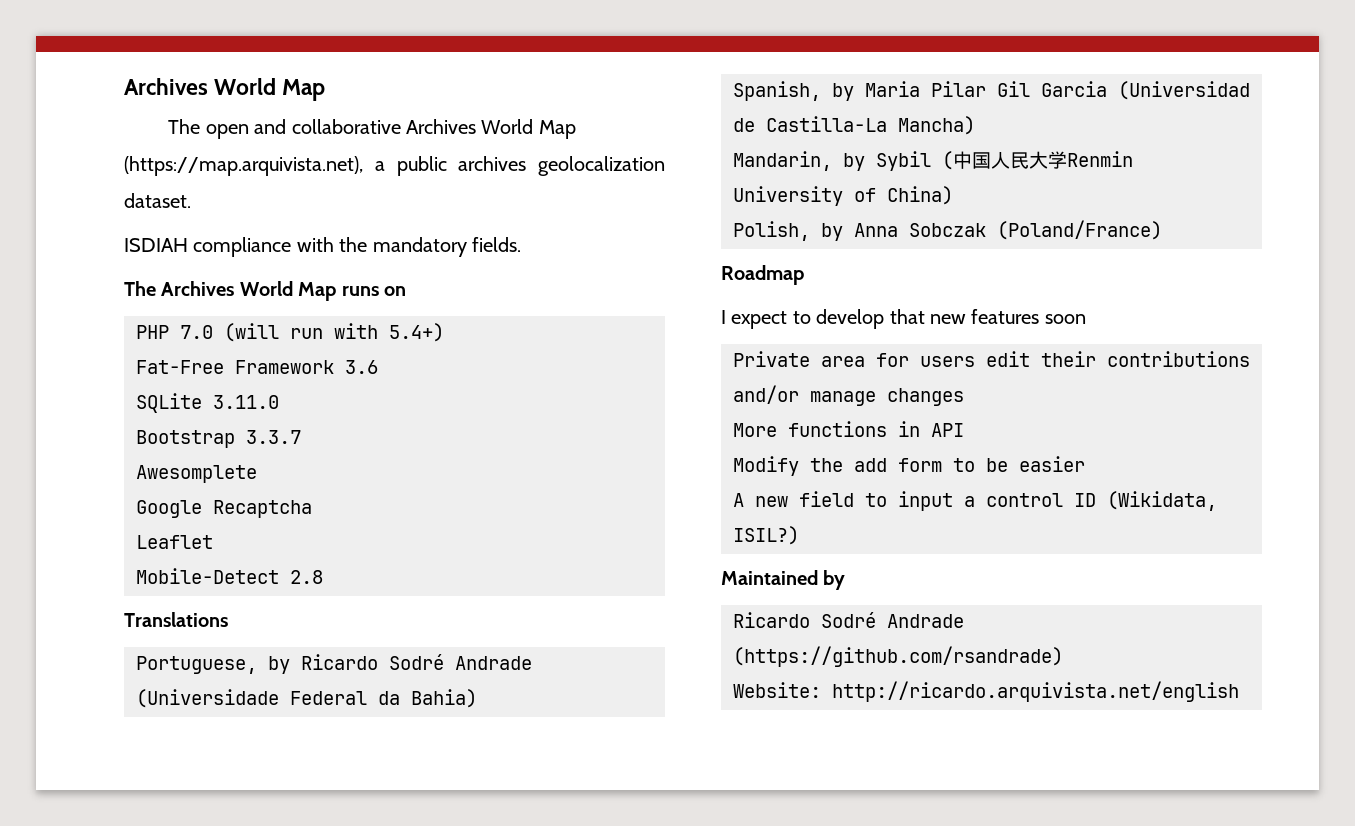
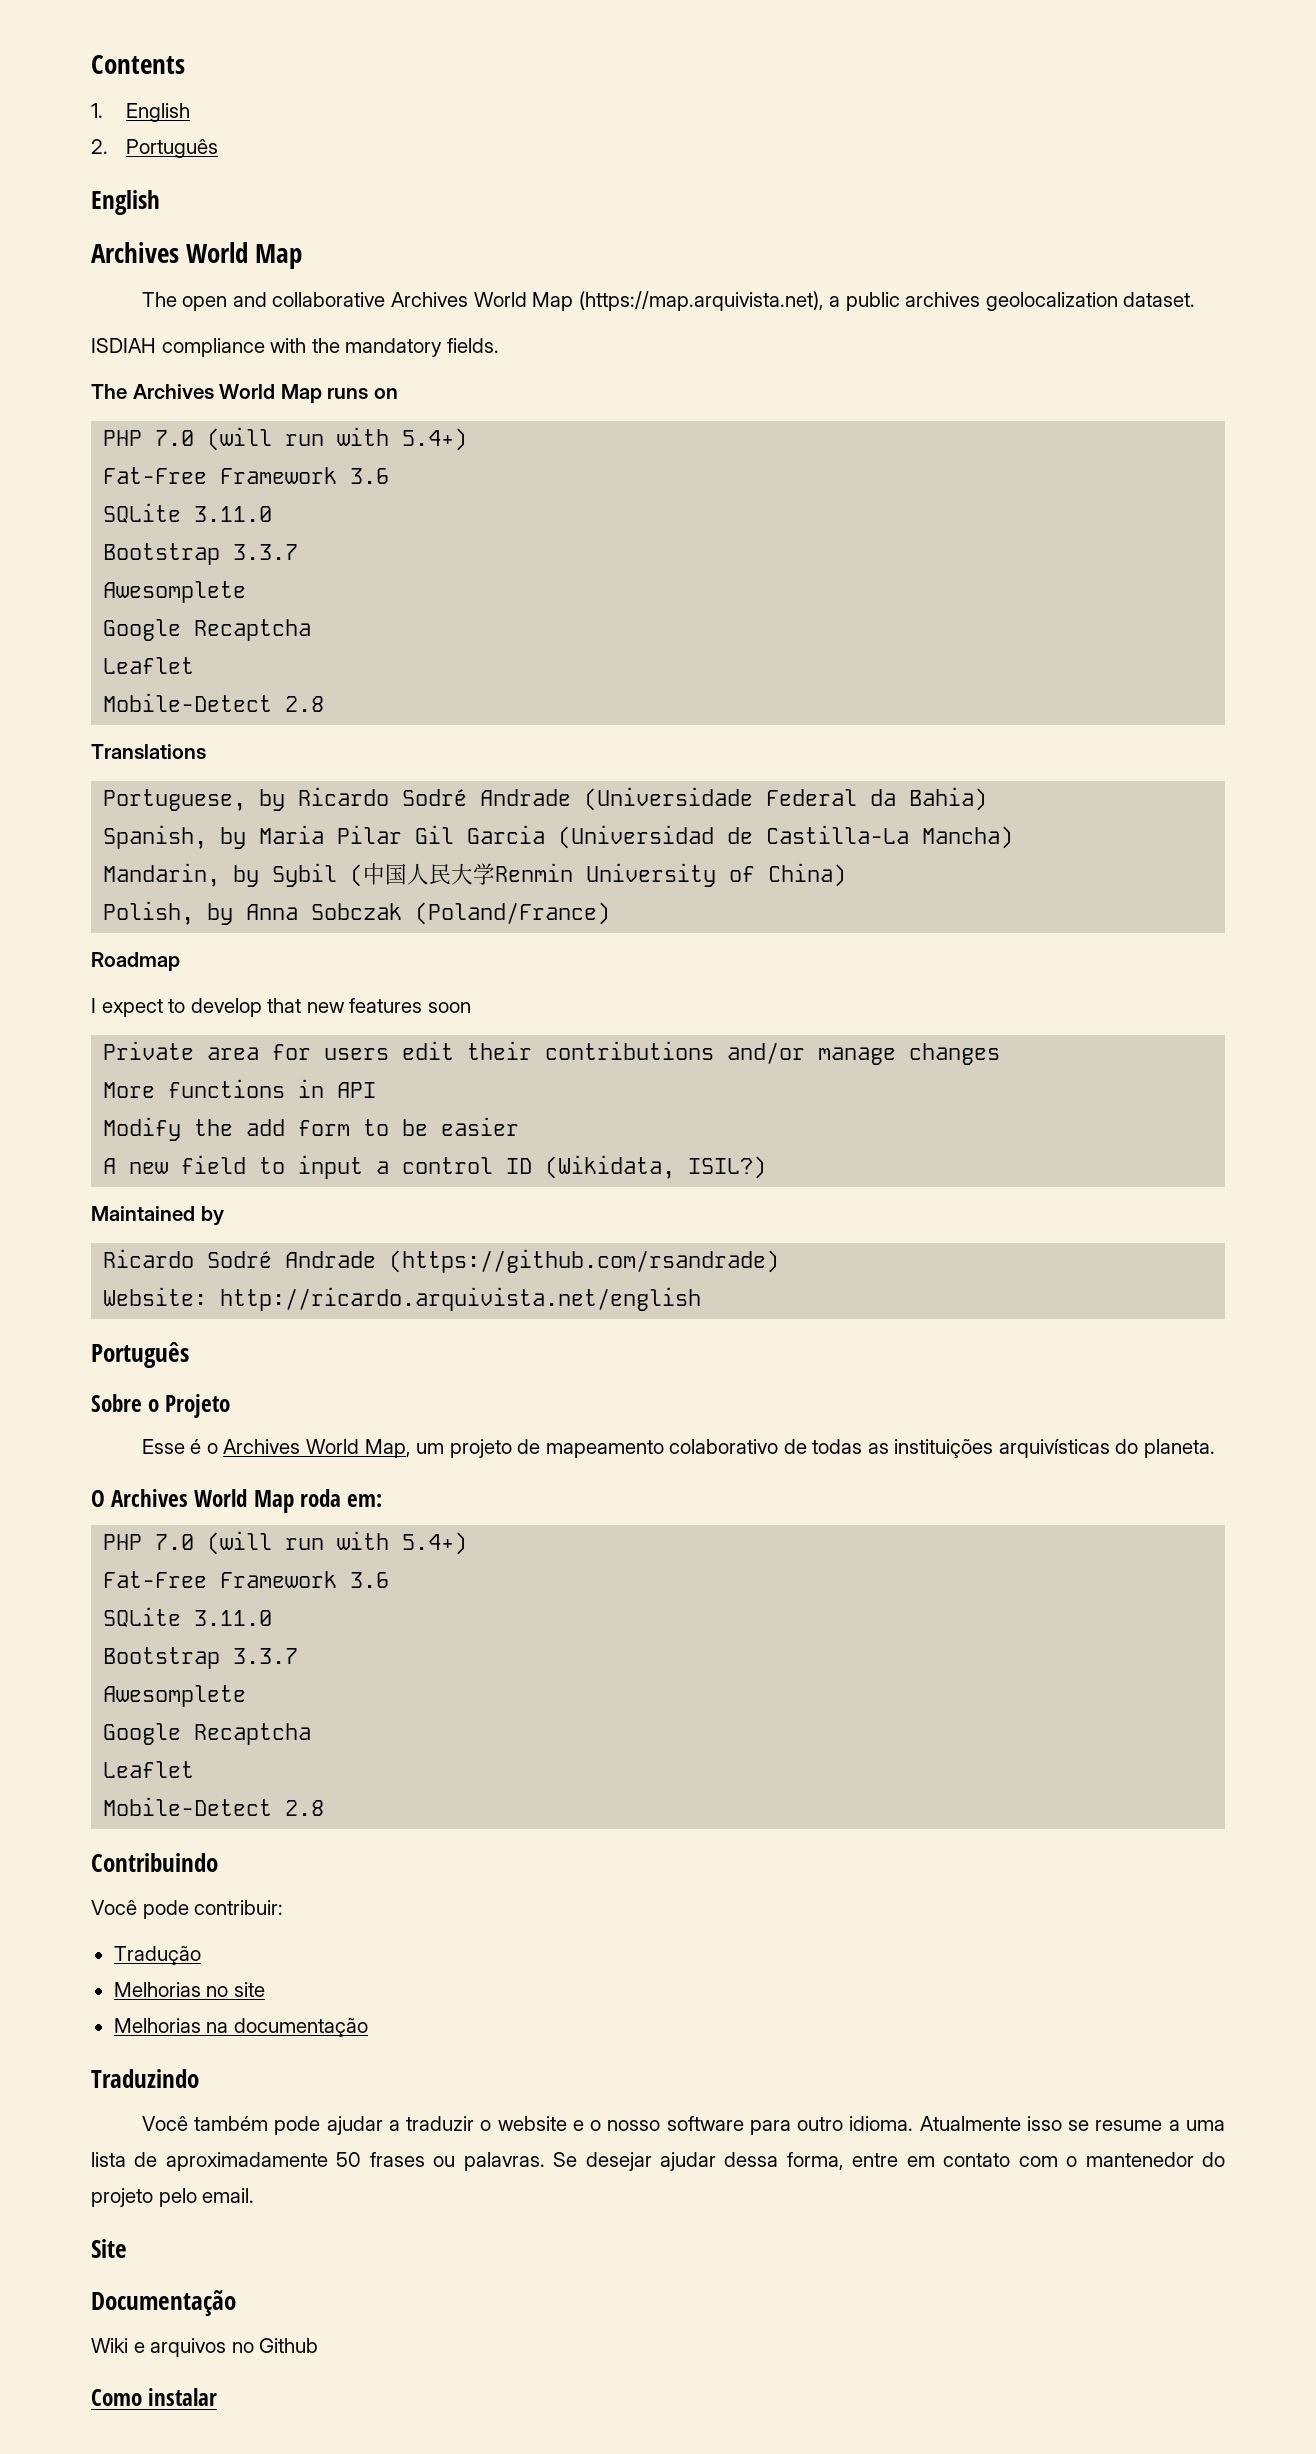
+ Contents
+ 1. English
+ 2. Português
+ English
  Website: http://ricardo.arquivista.net/english
+ Português
+ Sobre o Projeto
+ Esse é o Archives World Map, um projeto de mapeamento colaborativo de todas as instituições arquivísticas do planeta.
+ O Archives World Map roda em:
+ PHP 7.0 (will run with 5.4+)
+ Fat-Free Framework 3.6
+ SQLite 3.11.0
+ Bootstrap 3.3.7
+ Awesomplete
+ Google Recaptcha
+ Leaflet
+ Mobile-Detect 2.8
+ Contribuindo
+ Você pode contribuir:
+ Tradução
+ Melhorias no site
+ Melhorias na documentação
+ Traduzindo
+ Você também pode ajudar a traduzir o website e o nosso software para outro idioma. Atualmente isso se resume a uma lista de aproximadamente 50 frases ou palavras. Se desejar ajudar dessa forma, entre em contato com o mantenedor do projeto pelo email.
+ Site
+ Documentação
+ Wiki e arquivos no Github
+ Como instalar

